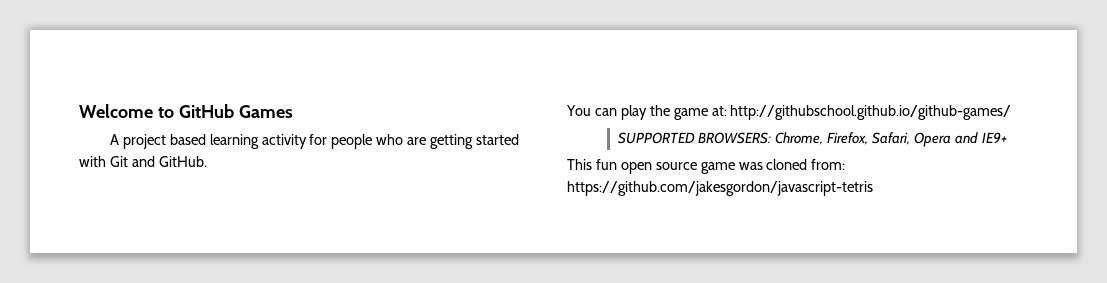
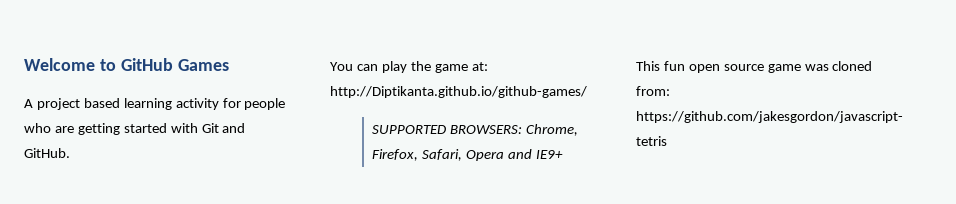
- You can play the game at: http://githubschool.github.io/github-games/
+ You can play the game at: http://Diptikanta.github.io/github-games/

